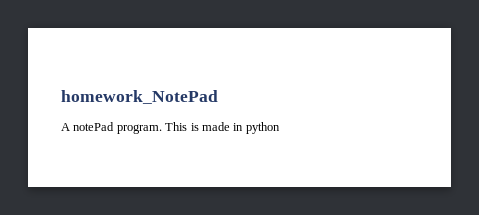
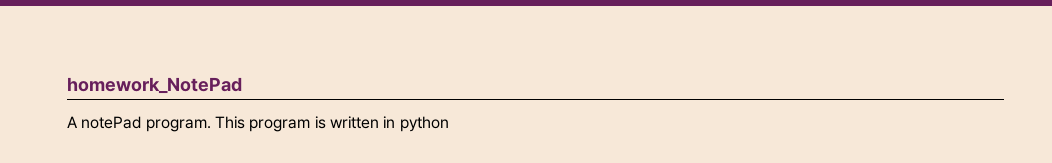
- This is made in python
+ This program is written in python

